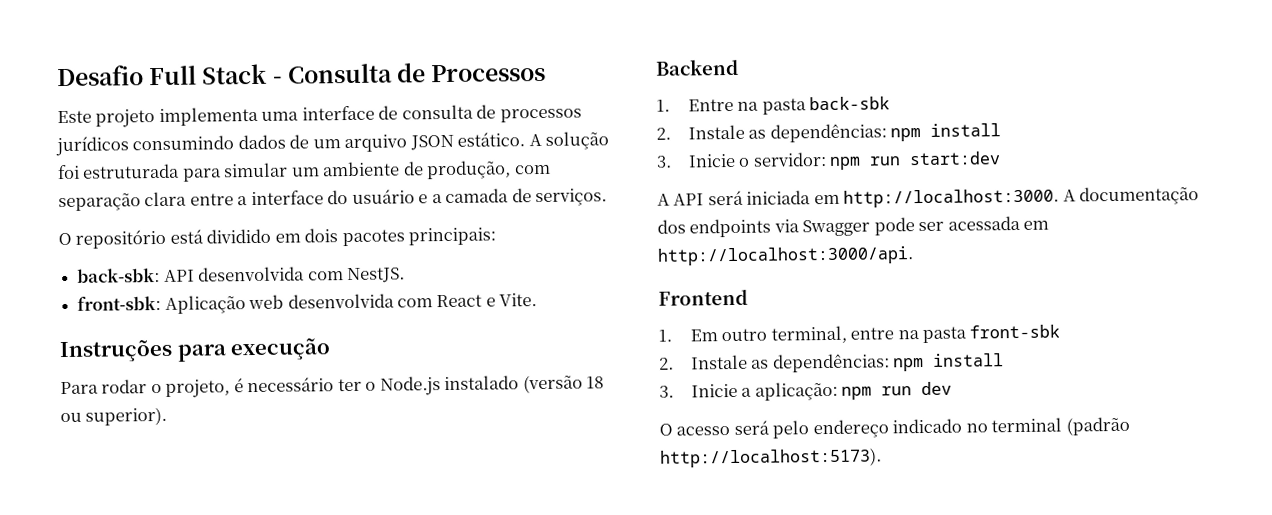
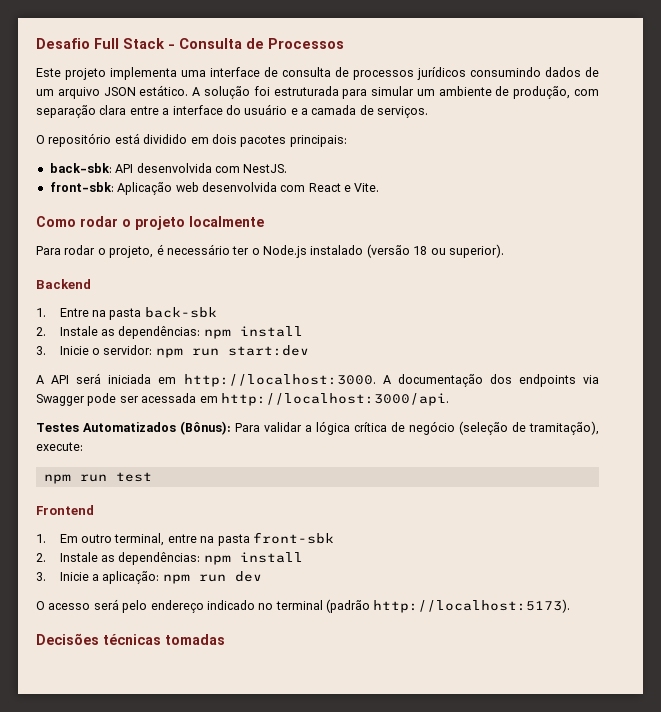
- Instruções para execução
+ Como rodar o projeto localmente
+ Testes Automatizados (Bônus): Para validar a lógica crítica de negócio (seleção de tramitação), execute:
+ npm run test
+ Decisões técnicas tomadas

